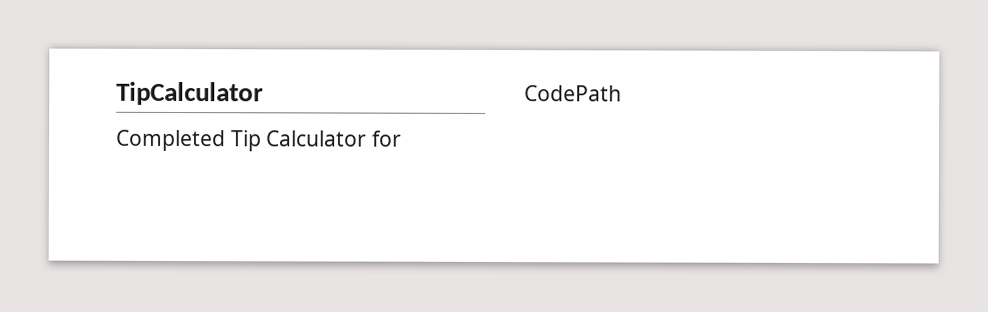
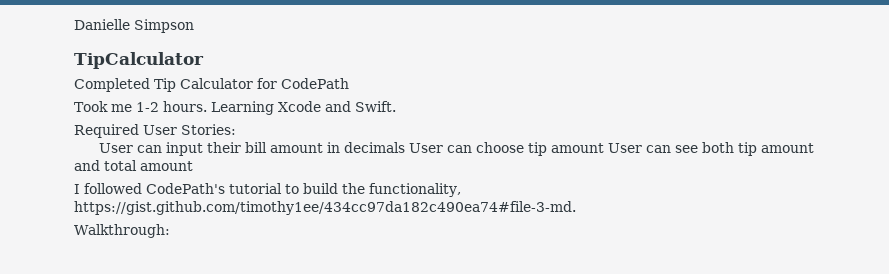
+ Danielle Simpson
+ Took me 1-2 hours. Learning Xcode and Swift.
+ Required User Stories:
+ User can input their bill amount in decimals User can choose tip amount User can see both tip amount and total amount
+ I followed CodePath's tutorial to build the functionality, https://gist.github.com/timothy1ee/434cc97da182c490ea74#file-3-md.
+ Walkthrough:

